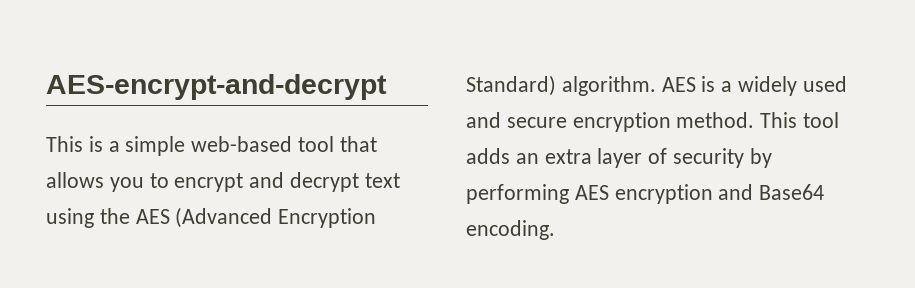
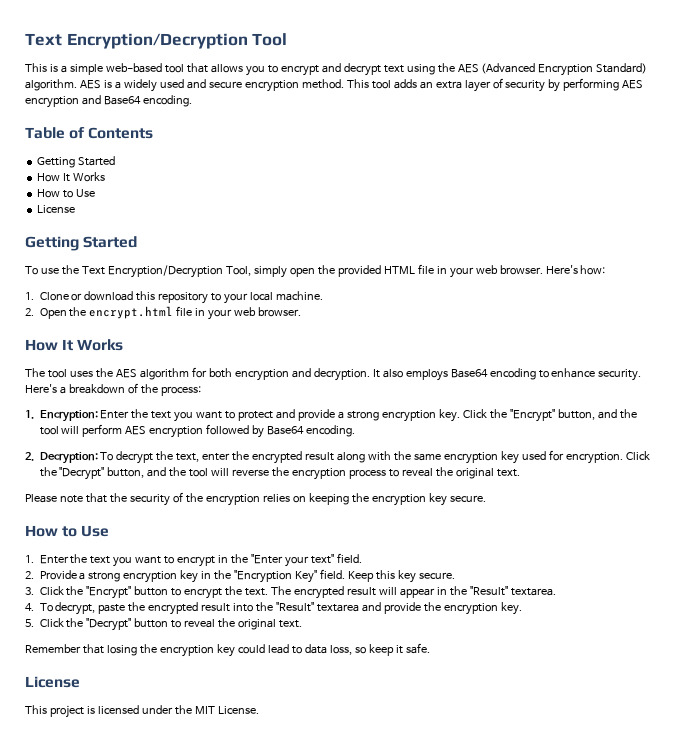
- AES-encrypt-and-decrypt
+ Text Encryption/Decryption Tool
+ Table of Contents
+ Getting Started
+ How It Works
+ How to Use
+ License
+ Getting Started
+ To use the Text Encryption/Decryption Tool, simply open the provided HTML file in your web browser. Here's how:
+ 1. Clone or download this repository to your local machine.
+ 2. Open the encrypt.html file in your web browser.
+ How It Works
+ The tool uses the AES algorithm for both encryption and decryption. It also employs Base64 encoding to enhance security. Here's a breakdown of the process:
+ 1. Encryption: Enter the text you want to protect and provide a strong encryption key. Click the "Encrypt" button, and the tool will perform AES encryption followed by Base64 encoding.
+ 2. Decryption: To decrypt the text, enter the encrypted result along with the same encryption key used for encryption. Click the "Decrypt" button, and the tool will reverse the encryption process to reveal the original text.
+ Please note that the security of the encryption relies on keeping the encryption key secure.
+ How to Use
+ 1. Enter the text you want to encrypt in the "Enter your text" field.
+ 2. Provide a strong encryption key in the "Encryption Key" field. Keep this key secure.
+ 3. Click the "Encrypt" button to encrypt the text. The encrypted result will appear in the "Result" textarea.
+ 4. To decrypt, paste the encrypted result into the "Result" textarea and provide the encryption key.
+ 5. Click the "Decrypt" button to reveal the original text.
+ Remember that losing the encryption key could lead to data loss, so keep it safe.
+ License
+ This project is licensed under the MIT License.

